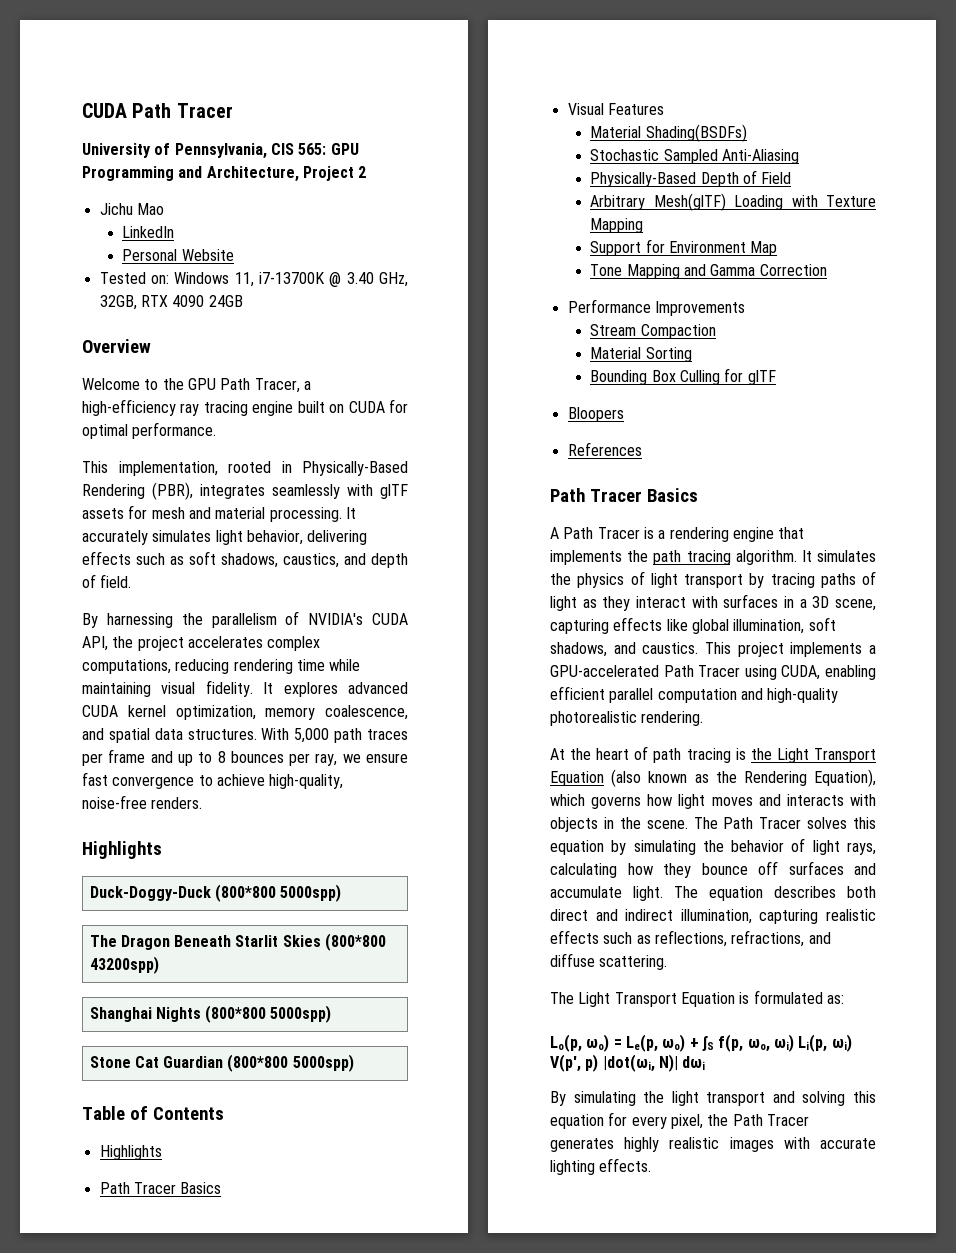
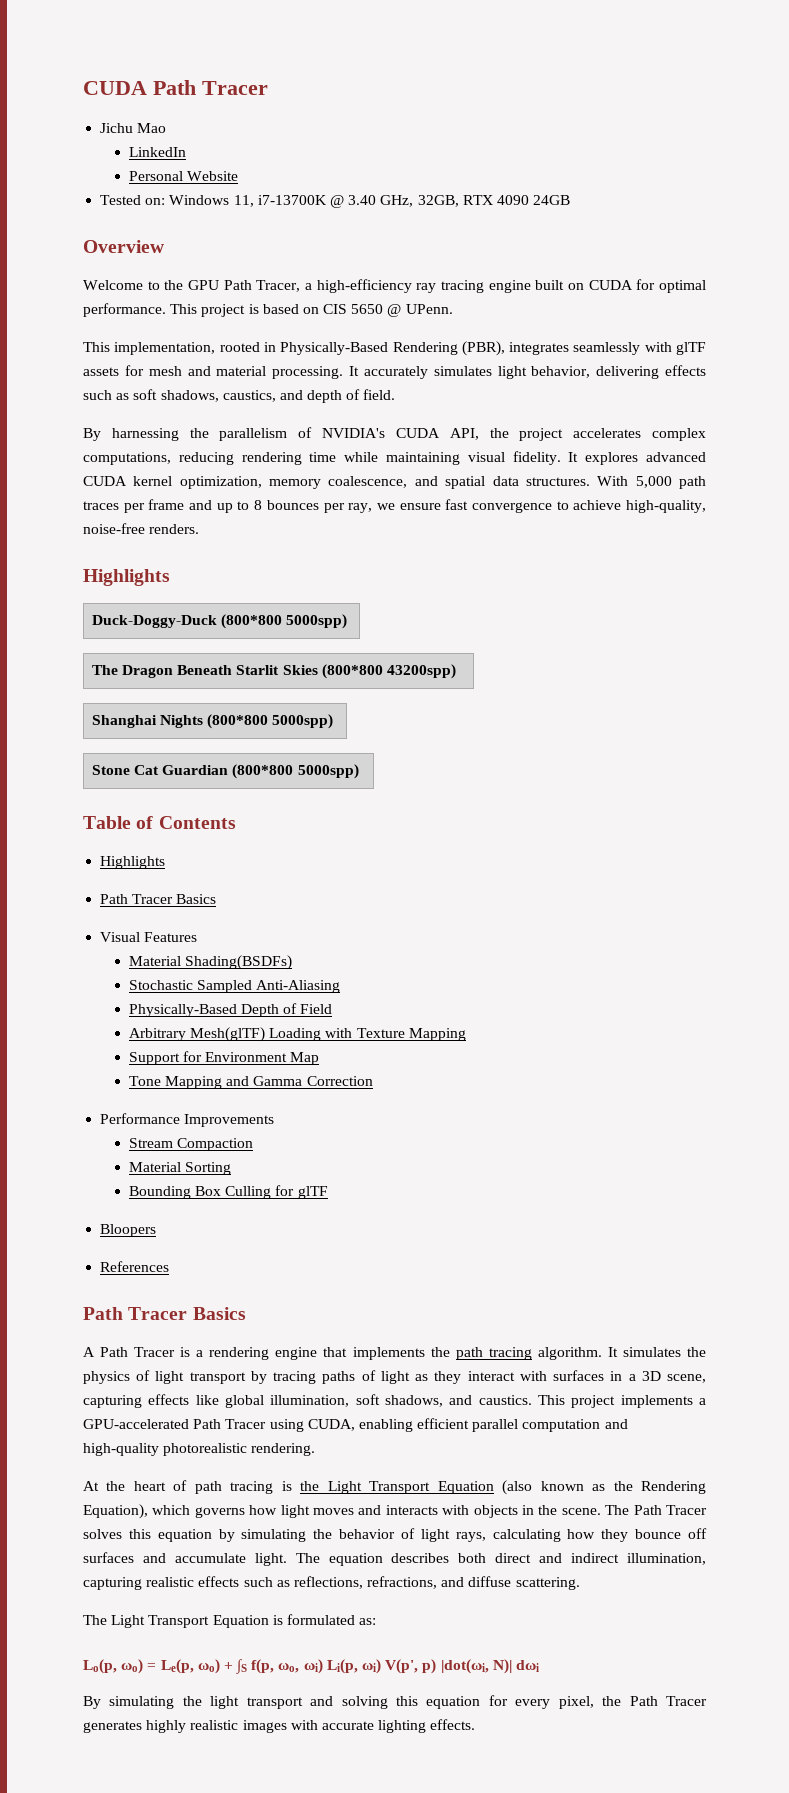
- University of Pennsylvania, CIS 565: GPU Programming and Architecture, Project 2
+ This project is based on CIS 5650 @ UPenn.

